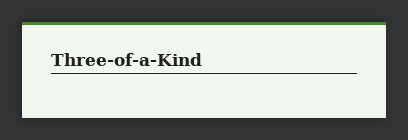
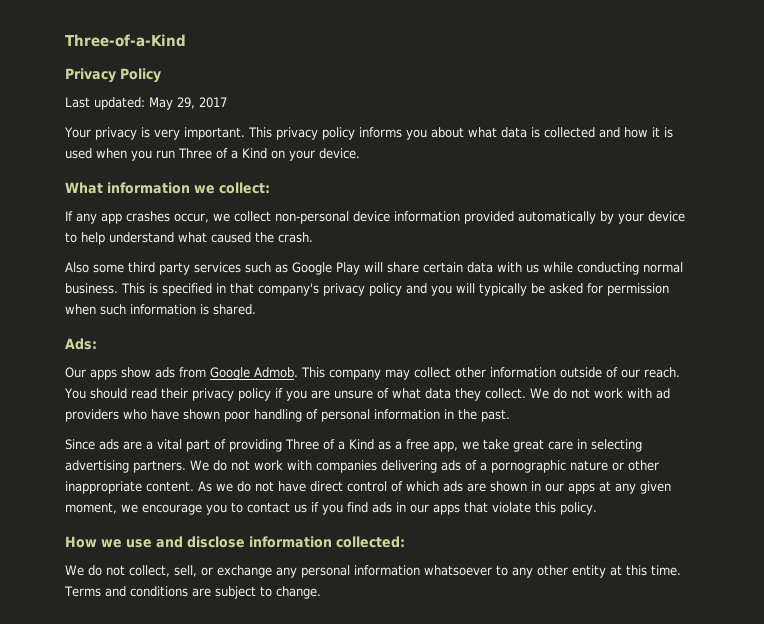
+ Privacy Policy
+ Last updated: May 29, 2017
+ Your privacy is very important. This privacy policy informs you about what data is collected and how it is used when you run Three of a Kind on your device.
+ What information we collect:
+ If any app crashes occur, we collect non-personal device information provided automatically by your device to help understand what caused the crash.
+ Also some third party services such as Google Play will share certain data with us while conducting normal business. This is specified in that company's privacy policy and you will typically be asked for permission when such information is shared.
+ Ads:
+ Our apps show ads from Google Admob. This company may collect other information outside of our reach. You should read their privacy policy if you are unsure of what data they collect. We do not work with ad providers who have shown poor handling of personal information in the past.
+ Since ads are a vital part of providing Three of a Kind as a free app, we take great care in selecting advertising partners. We do not work with companies delivering ads of a pornographic nature or other inappropriate content. As we do not have direct control of which ads are shown in our apps at any given moment, we encourage you to contact us if you find ads in our apps that violate this policy.
+ How we use and disclose information collected:
+ We do not collect, sell, or exchange any personal information whatsoever to any other entity at this time. Terms and conditions are subject to change.

